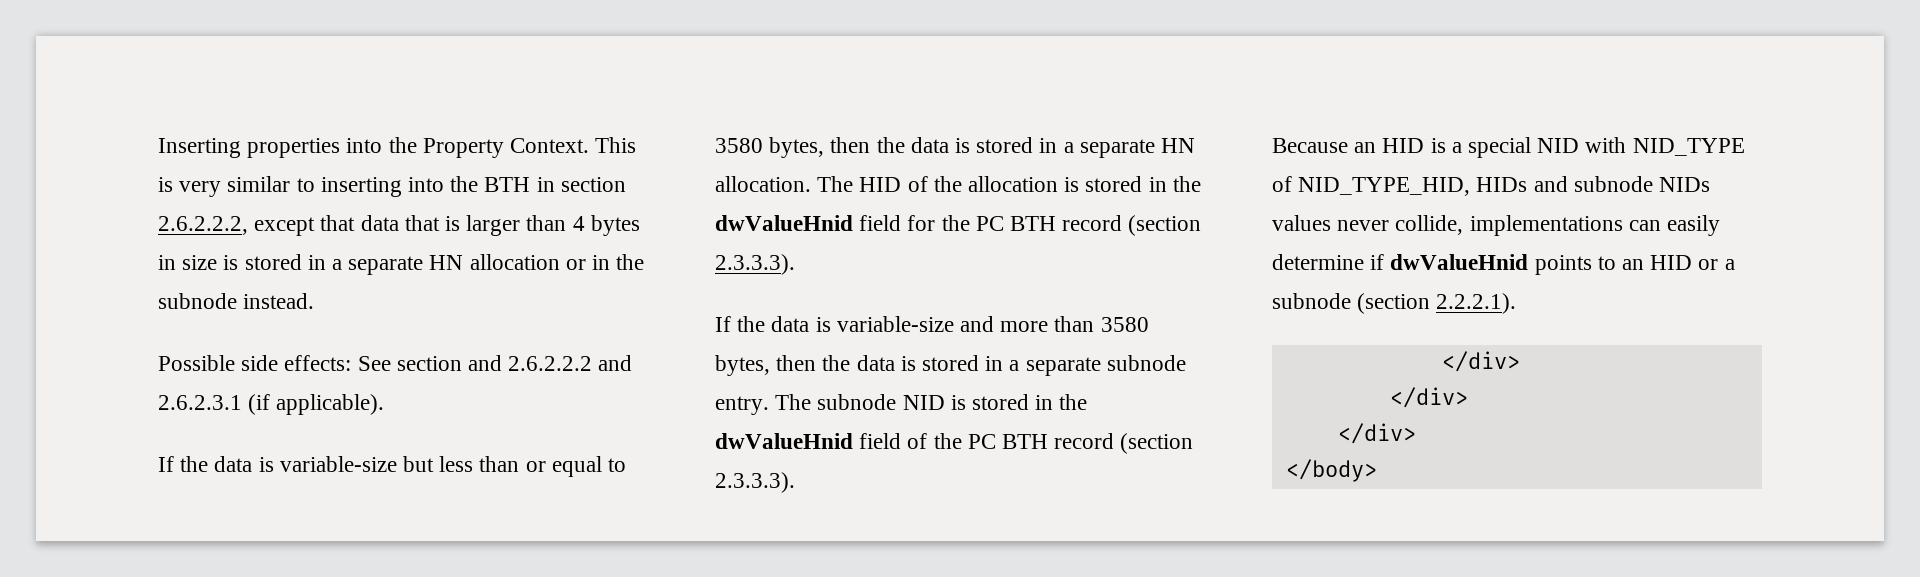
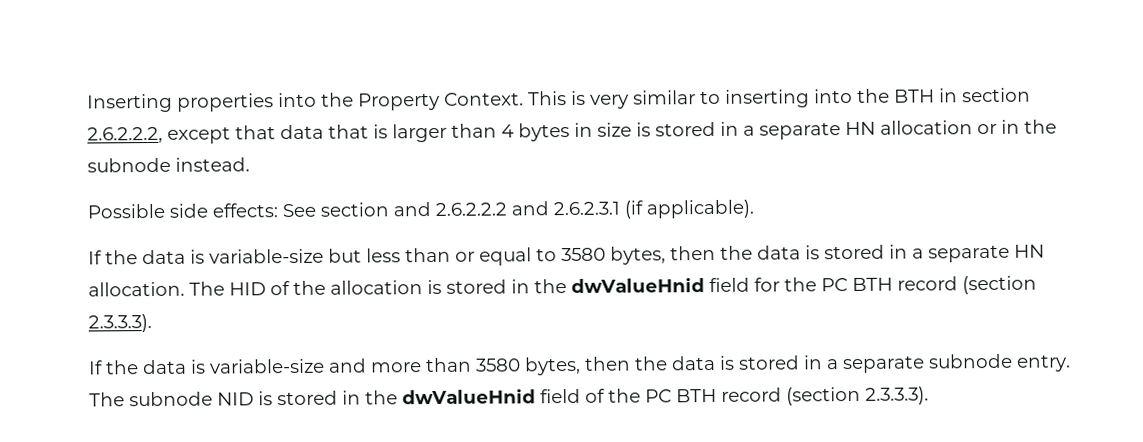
- Because an HID is a special NID with NID_TYPE of NID_TYPE_HID, HIDs and subnode NIDs values never collide, implementations can easily determine if dwValueHnid points to an HID or a subnode (section 2.2.2.1).
- </div>
- </div>
- </div>
- </body>

